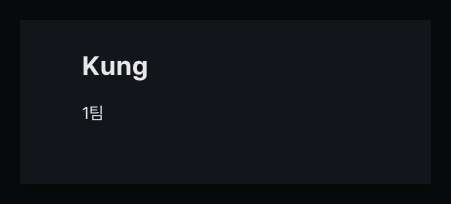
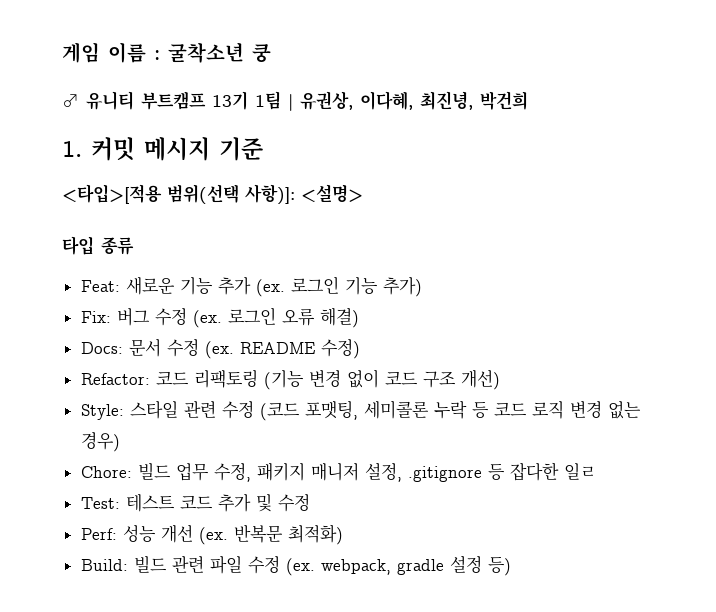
- Kung
- 1팀
+ 게임 이름 : 굴착소년 쿵
+ ♂ 유니티 부트캠프 13기 1팀 | 유권상, 이다혜, 최진녕, 박건희
+ 1. 커밋 메시지 기준
+ <타입>[적용 범위(선택 사항)]: <설명>
+ 타입 종류
+ Feat: 새로운 기능 추가 (ex. 로그인 기능 추가)
+ Fix: 버그 수정 (ex. 로그인 오류 해결)
+ Docs: 문서 수정 (ex. README 수정)
+ Refactor: 코드 리팩토링 (기능 변경 없이 코드 구조 개선)
+ Style: 스타일 관련 수정 (코드 포맷팅, 세미콜론 누락 등 코드 로직 변경 없는 경우)
+ Chore: 빌드 업무 수정, 패키지 매니저 설정, .gitignore 등 잡다한 일ㄹ
+ Test: 테스트 코드 추가 및 수정
+ Perf: 성능 개선 (ex. 반복문 최적화)
+ Build: 빌드 관련 파일 수정 (ex. webpack, gradle 설정 등)

